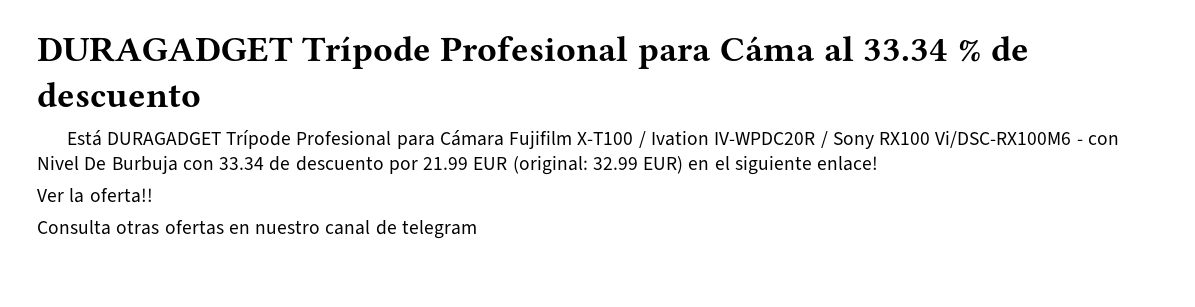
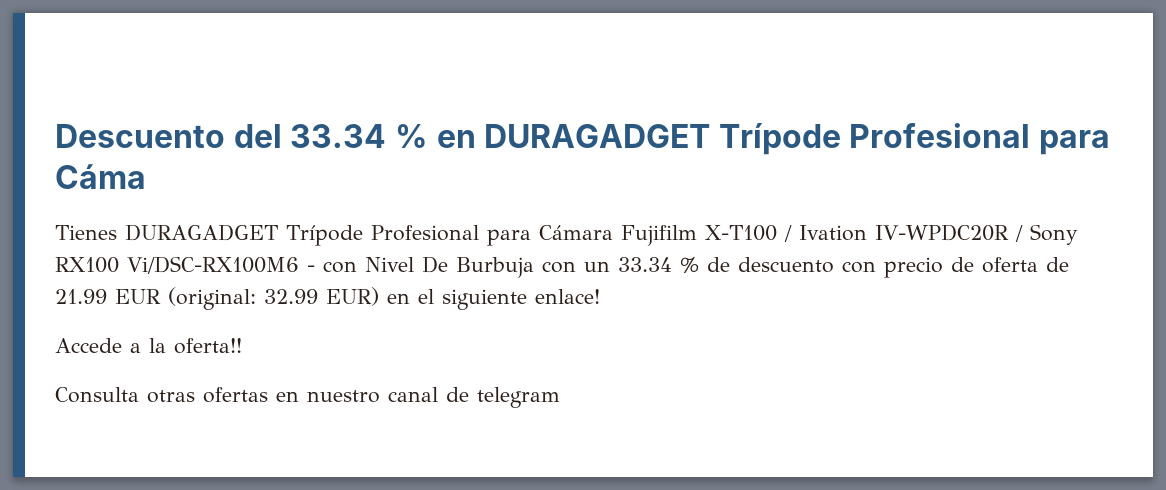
- DURAGADGET Trípode Profesional para Cáma al 33.34 % de descuento
- Está DURAGADGET Trípode Profesional para Cámara Fujifilm X-T100 / Ivation IV-WPDC20R / Sony RX100 Vi/DSC-RX100M6 - con Nivel De Burbuja con 33.34 de descuento por 21.99 EUR (original: 32.99 EUR) en el siguiente enlace!
+ Descuento del 33.34 % en DURAGADGET Trípode Profesional para Cáma
+ Tienes DURAGADGET Trípode Profesional para Cámara Fujifilm X-T100 / Ivation IV-WPDC20R / Sony RX100 Vi/DSC-RX100M6 - con Nivel De Burbuja con un 33.34 % de descuento con precio de oferta de 21.99 EUR (original: 32.99 EUR) en el siguiente enlace!
- Ver la oferta!!
+ Accede a la oferta!!

